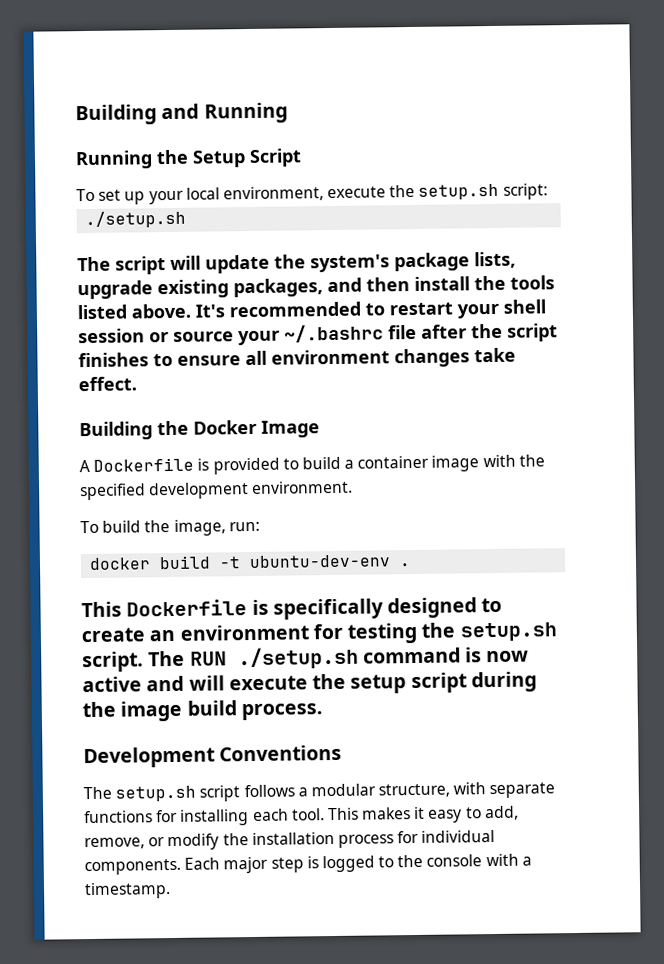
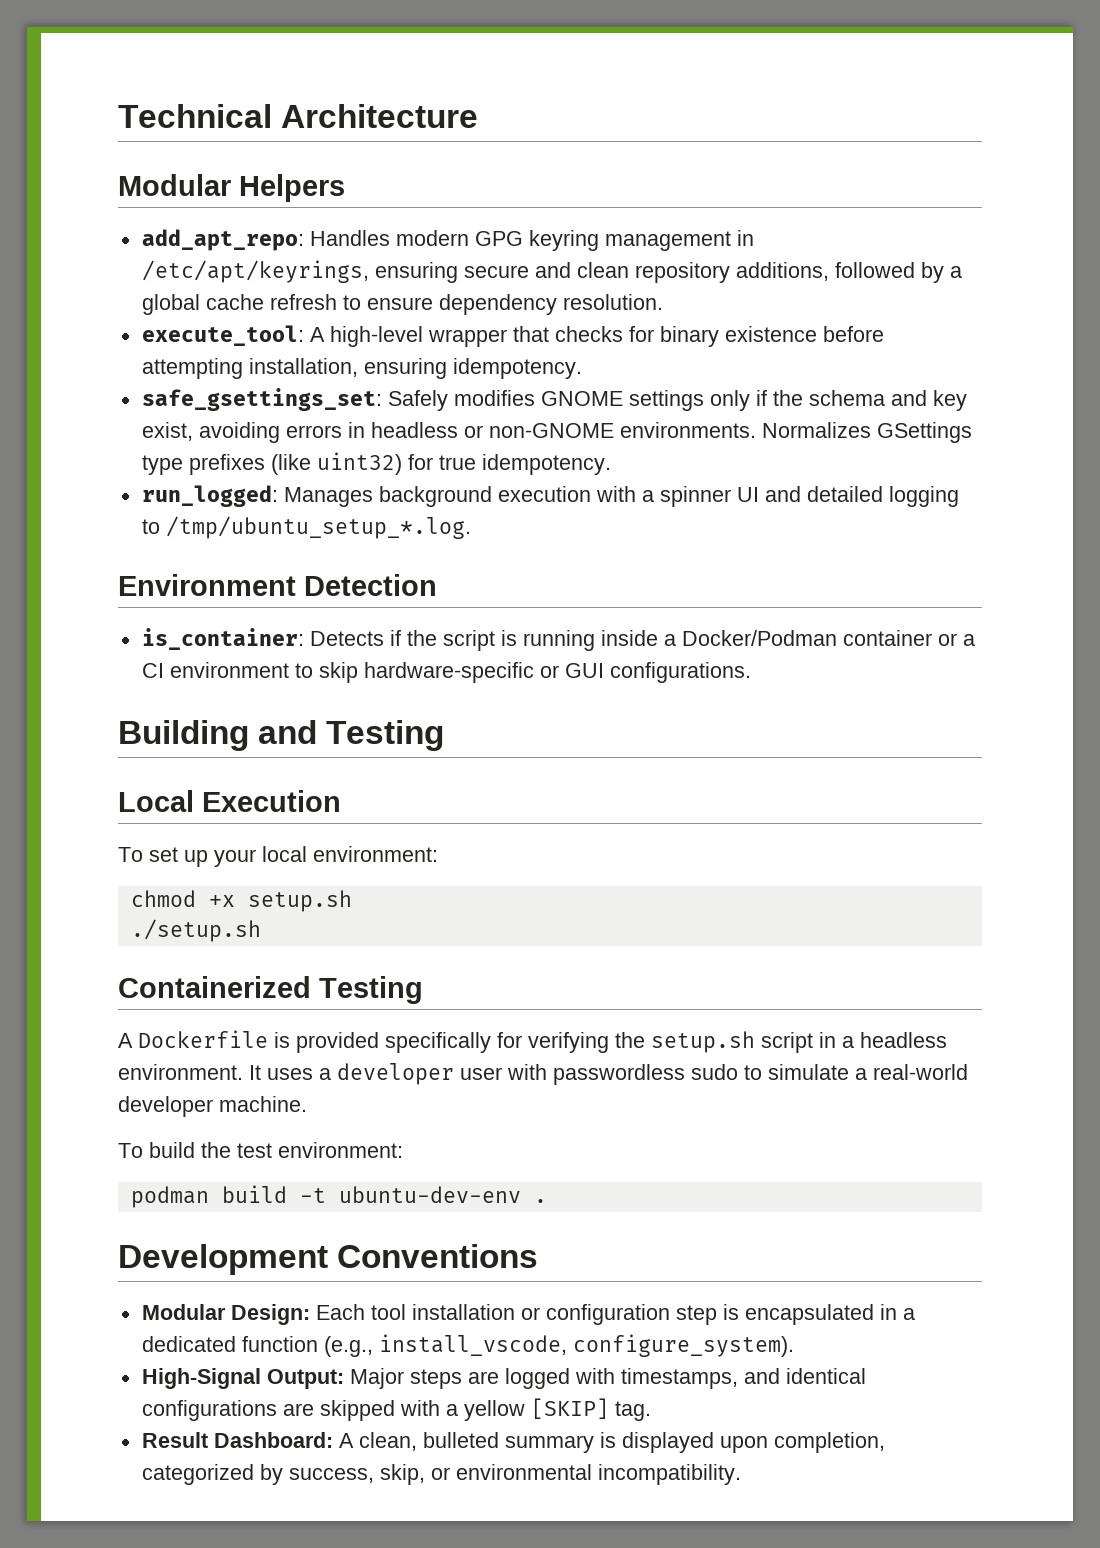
- Building and Running
- Running the Setup Script
+ Technical Architecture
+ Modular Helpers
+ add_apt_repo: Handles modern GPG keyring management in /etc/apt/keyrings, ensuring secure and clean repository additions, followed by a global cache refresh to ensure dependency resolution.
+ execute_tool: A high-level wrapper that checks for binary existence before attempting installation, ensuring idempotency.
+ safe_gsettings_set: Safely modifies GNOME settings only if the schema and key exist, avoiding errors in headless or non-GNOME environments. Normalizes GSettings type prefixes (like uint32) for true idempotency.
+ run_logged: Manages background execution with a spinner UI and detailed logging to /tmp/ubuntu_setup_*.log.
+ Environment Detection
+ is_container: Detects if the script is running inside a Docker/Podman container or a CI environment to skip hardware-specific or GUI configurations.
+ Building and Testing
+ Local Execution
- To set up your local environment, execute the setup.sh script:
+ To set up your local environment:
+ chmod +x setup.sh
- The script will update the system's package lists, upgrade existing packages, and then install the tools listed above. It's recommended to restart your shell session or source your ~/.bashrc file after the script finishes to ensure all environment changes take effect.
- Building the Docker Image
- A Dockerfile is provided to build a container image with the specified development environment.
+ Containerized Testing
+ A Dockerfile is provided specifically for verifying the setup.sh script in a headless environment. It uses a developer user with passwordless sudo to simulate a real-world developer machine.
- To build the image, run:
- docker build -t ubuntu-dev-env .
+ To build the test environment:
+ podman build -t ubuntu-dev-env .
- This Dockerfile is specifically designed to create an environment for testing the setup.sh script. The RUN ./setup.sh command is now active and will execute the setup script during the image build process.
  Development Conventions
- The setup.sh script follows a modular structure, with separate functions for installing each tool. This makes it easy to add, remove, or modify the installation process for individual components. Each major step is logged to the console with a timestamp.
+ Modular Design: Each tool installation or configuration step is encapsulated in a dedicated function (e.g., install_vscode, configure_system).
+ High-Signal Output: Major steps are logged with timestamps, and identical configurations are skipped with a yellow [SKIP] tag.
+ Result Dashboard: A clean, bulleted summary is displayed upon completion, categorized by success, skip, or environmental incompatibility.

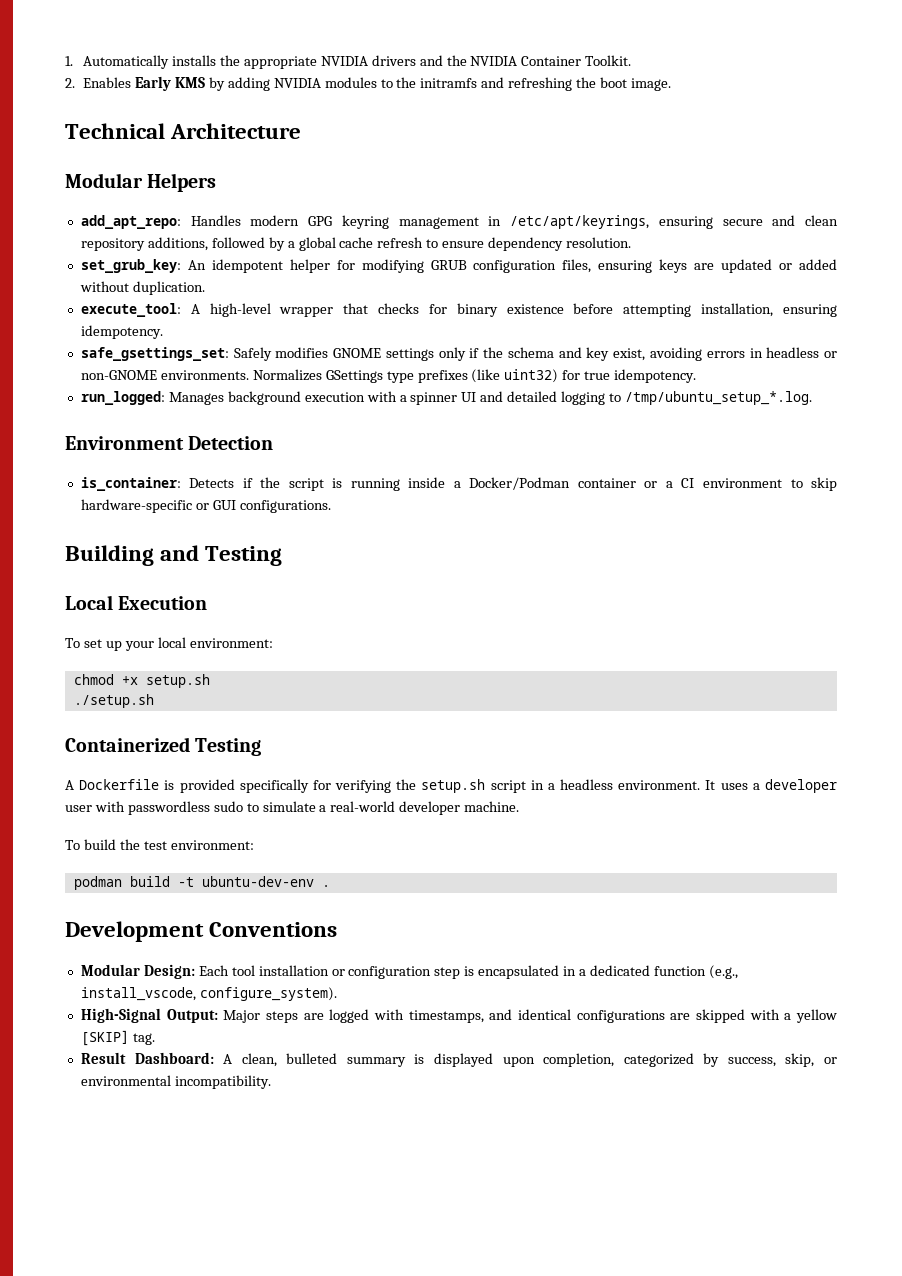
+ 1. Automatically installs the appropriate NVIDIA drivers and the NVIDIA Container Toolkit.
+ 2. Enables Early KMS by adding NVIDIA modules to the initramfs and refreshing the boot image.
+ set_grub_key: An idempotent helper for modifying GRUB configuration files, ensuring keys are updated or added without duplication.

